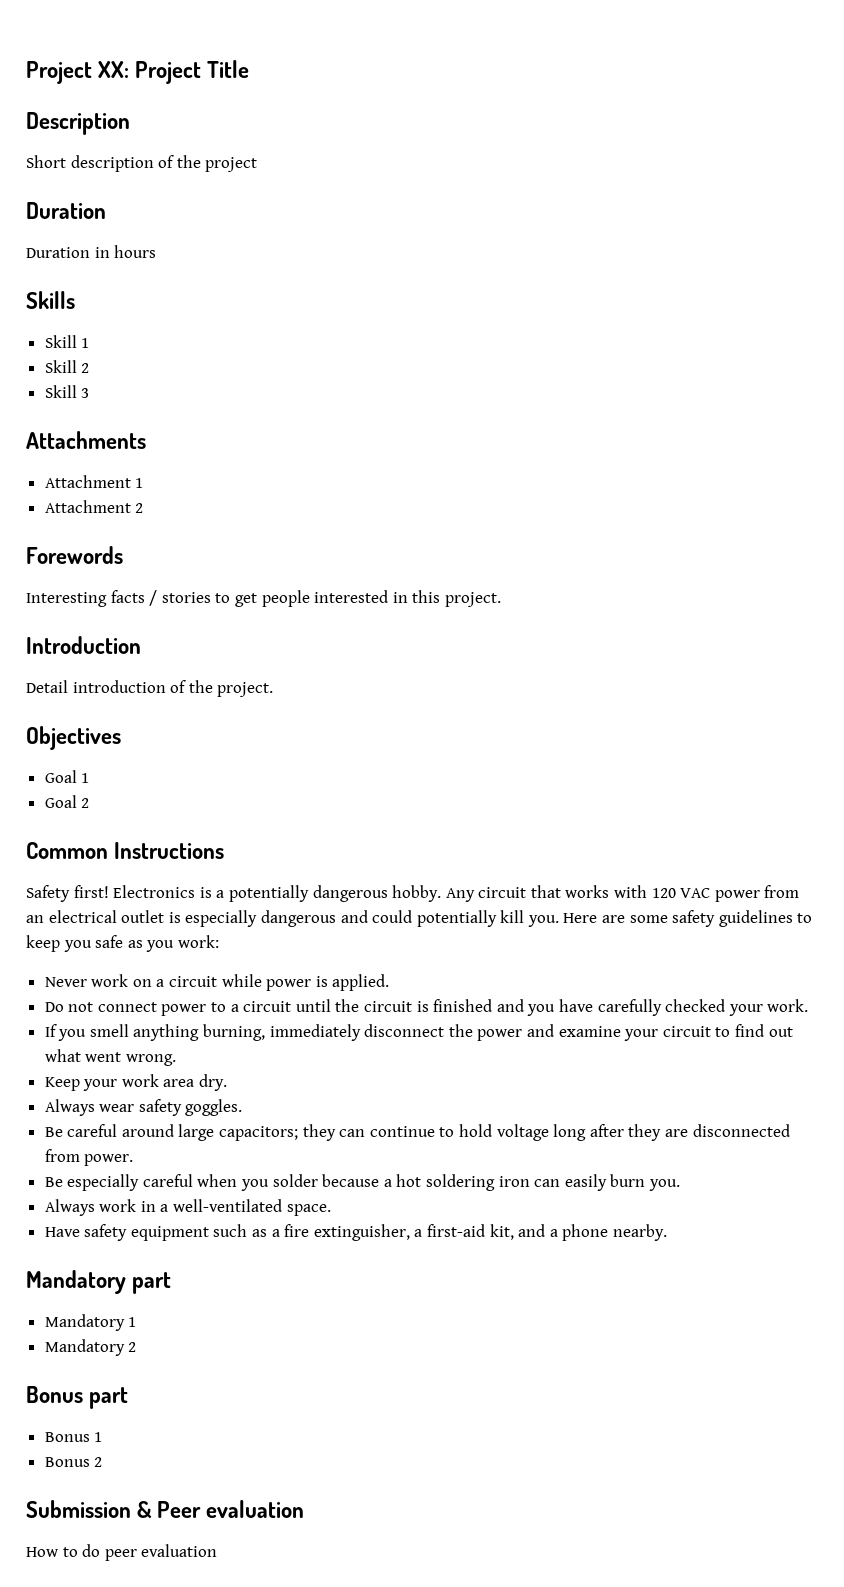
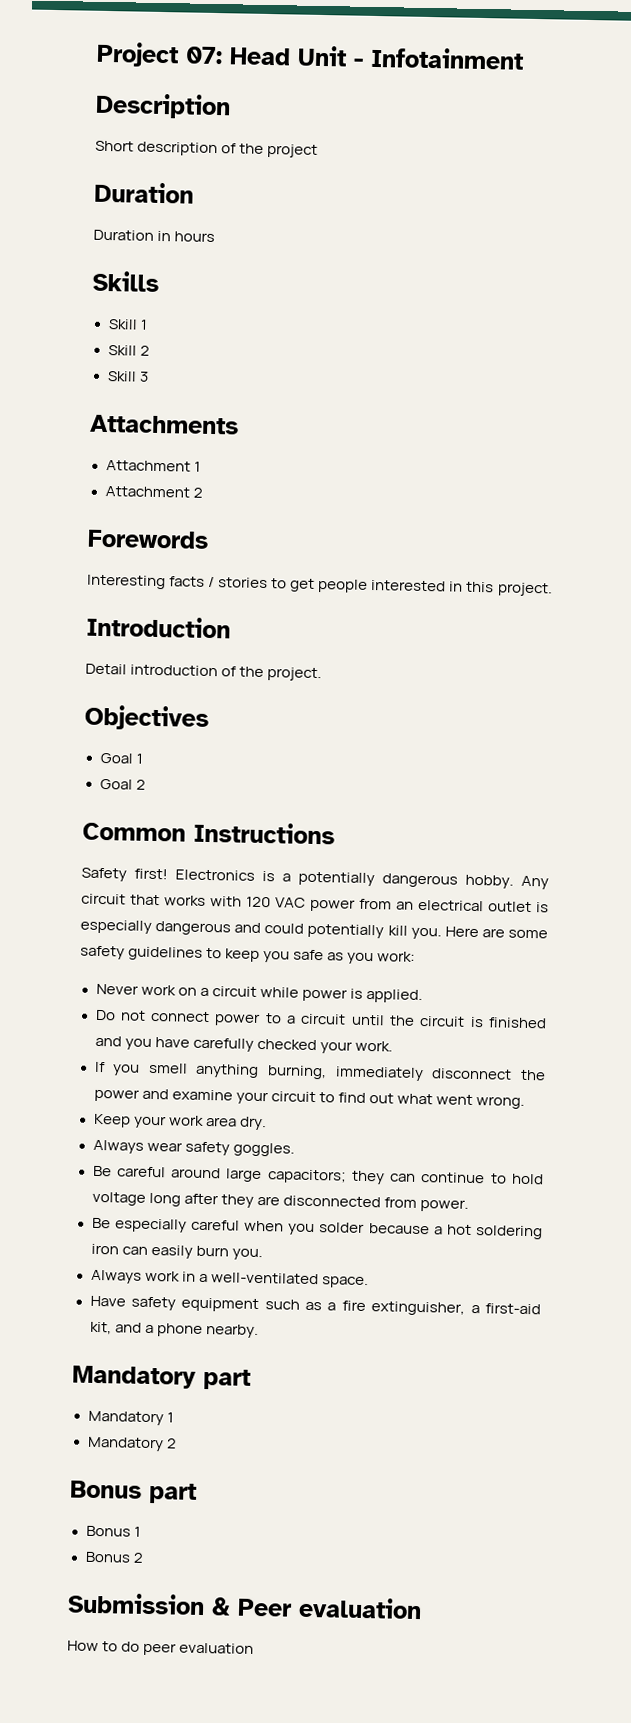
- Project XX: Project Title
+ Project 07: Head Unit - Infotainment

